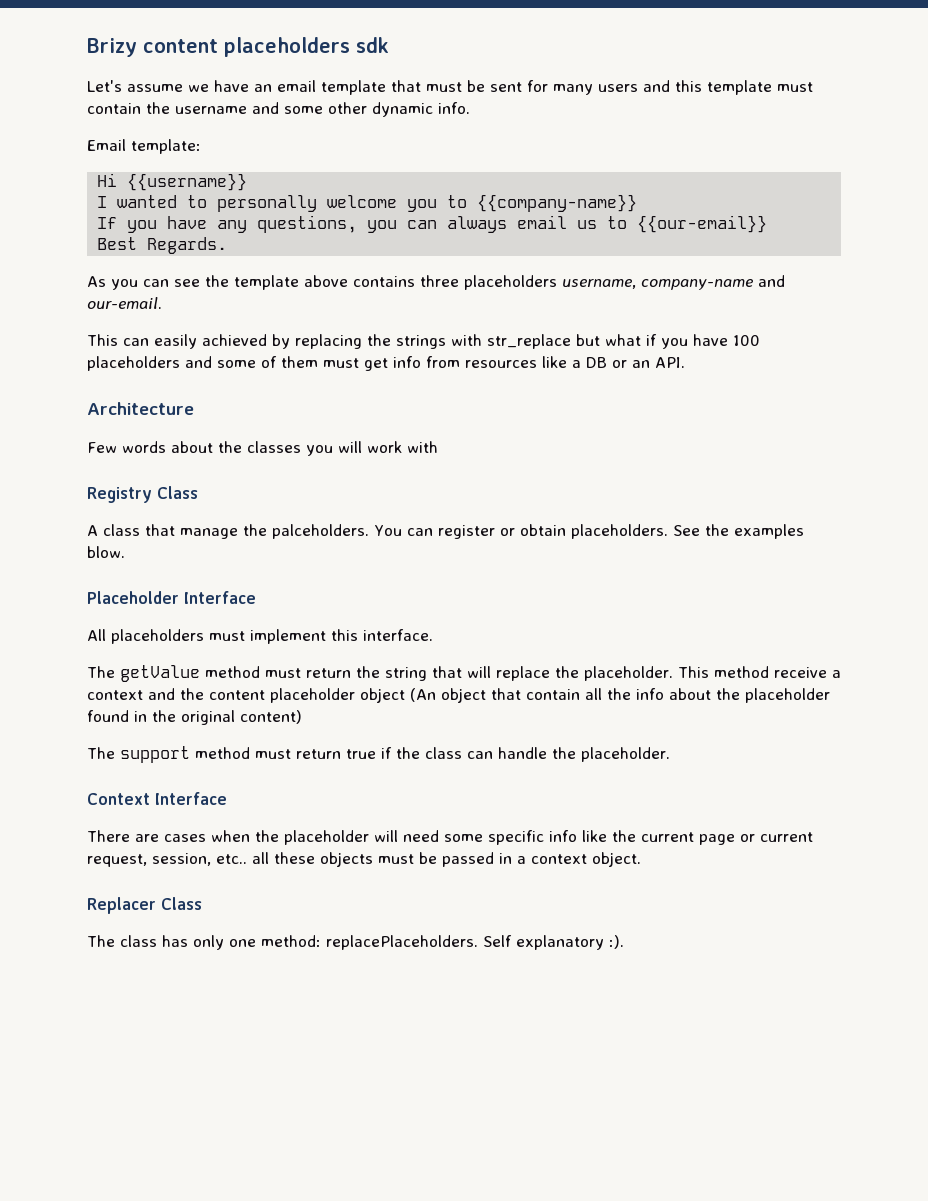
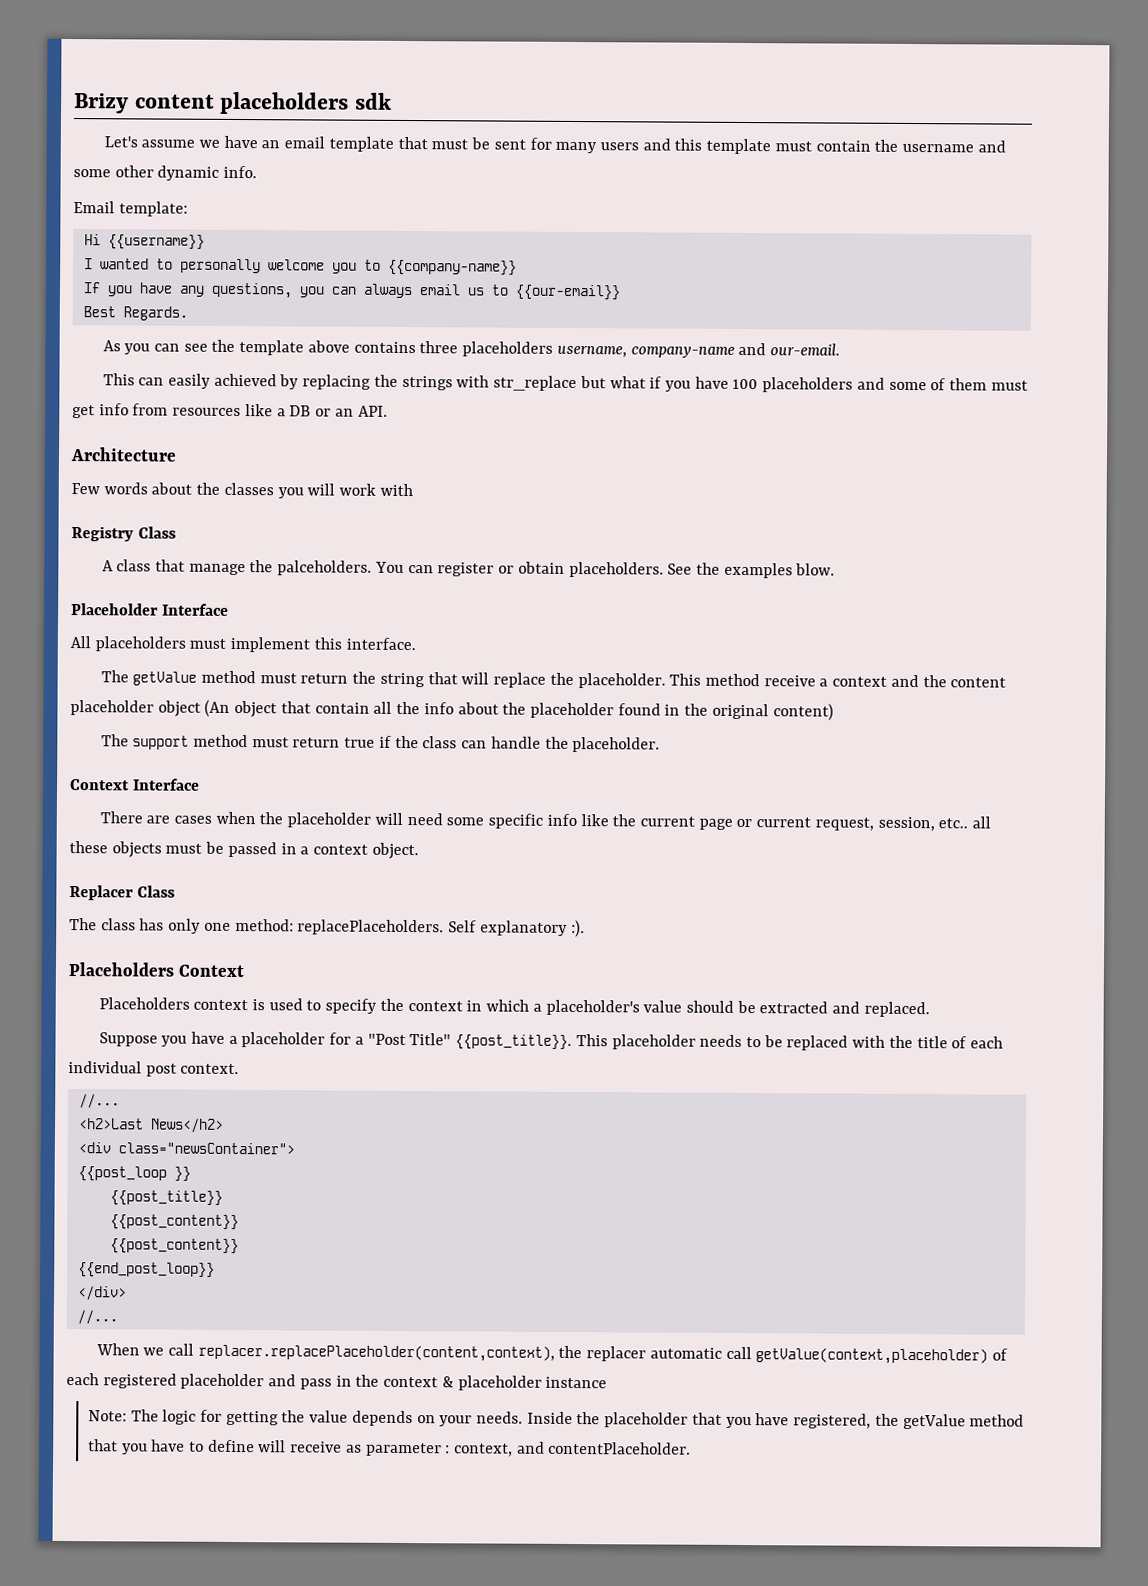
+ Placeholders Context
+ Placeholders context is used to specify the context in which a placeholder's value should be extracted and replaced.
+ Suppose you have a placeholder for a "Post Title" {{post_title}}. This placeholder needs to be replaced with the title of each individual post context.
+ //...
+ <h2>Last News</h2>
+ <div class="newsContainer">
+ {{post_loop }}
+ {{post_title}}
+ {{post_content}}
+ {{post_content}}
+ {{end_post_loop}}
+ </div>
+ //...
+ When we call replacer.replacePlaceholder(content,context), the replacer automatic call getValue(context,placeholder) of each registered placeholder and pass in the context & placeholder instance
+ Note: The logic for getting the value depends on your needs. Inside the placeholder that you have registered, the getValue method that you have to define will receive as parameter : context, and contentPlaceholder.

